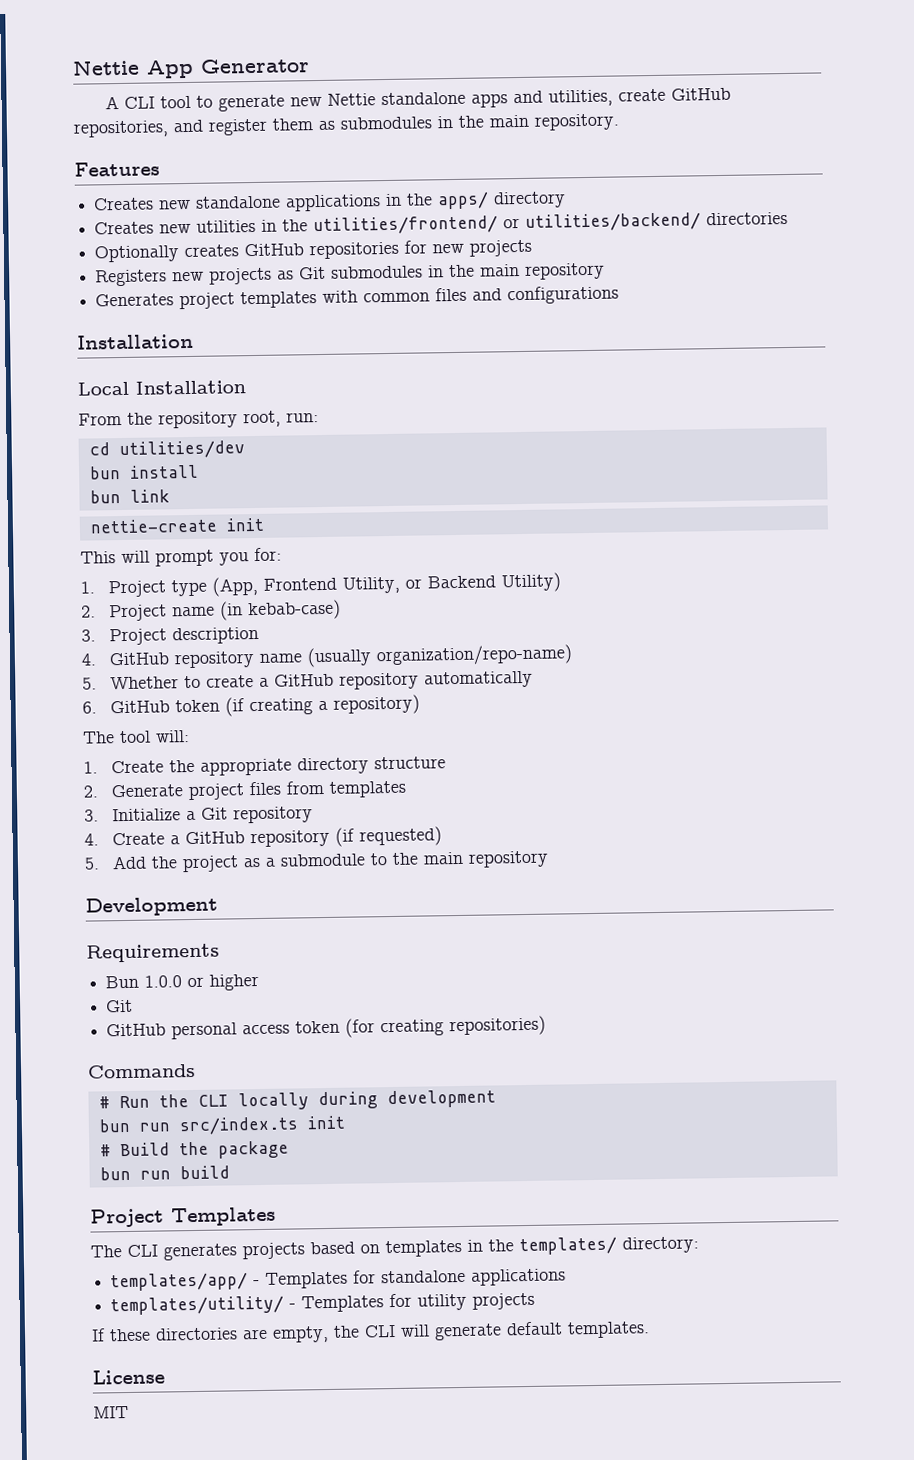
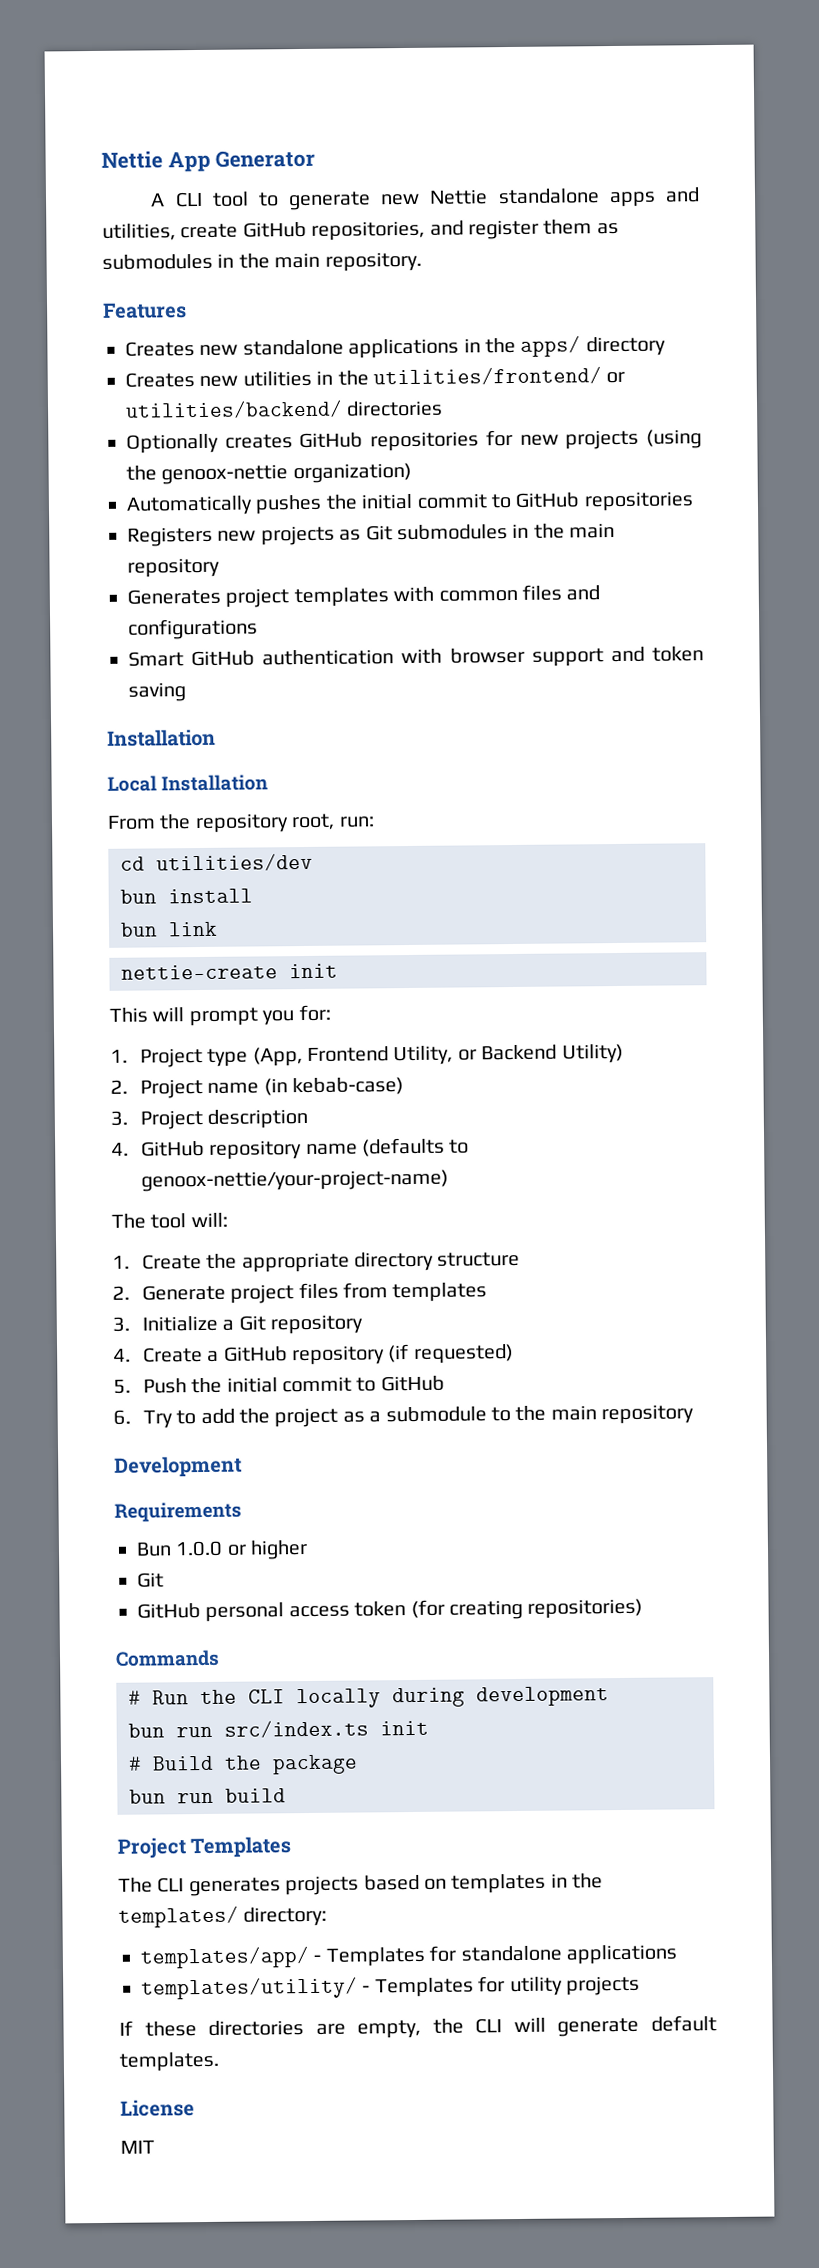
- Optionally creates GitHub repositories for new projects
+ Optionally creates GitHub repositories for new projects (using the genoox-nettie organization)
+ Automatically pushes the initial commit to GitHub repositories
+ Smart GitHub authentication with browser support and token saving
- 4. GitHub repository name (usually organization/repo-name)
- 5. Whether to create a GitHub repository automatically
- 6. GitHub token (if creating a repository)
+ 4. GitHub repository name (defaults to genoox-nettie/your-project-name)
- 5. Add the project as a submodule to the main repository
+ 5. Push the initial commit to GitHub
+ 6. Try to add the project as a submodule to the main repository

